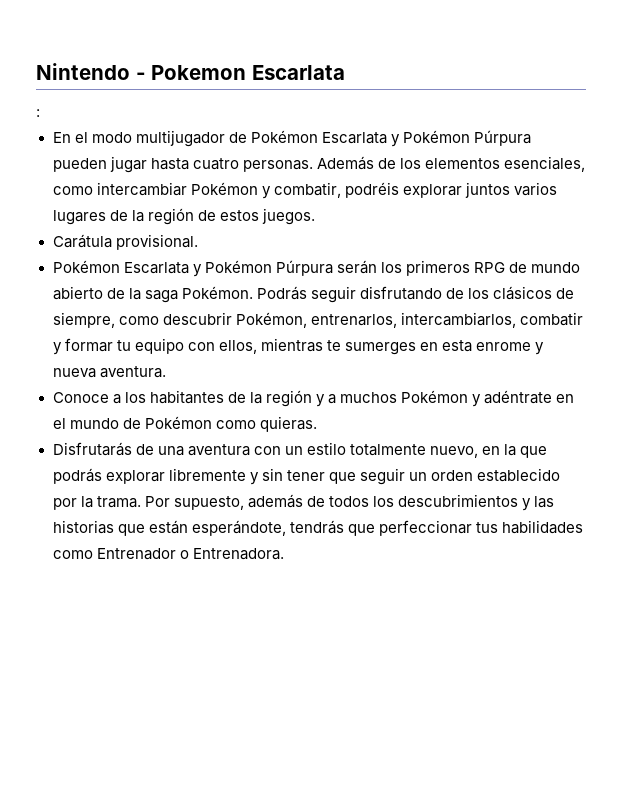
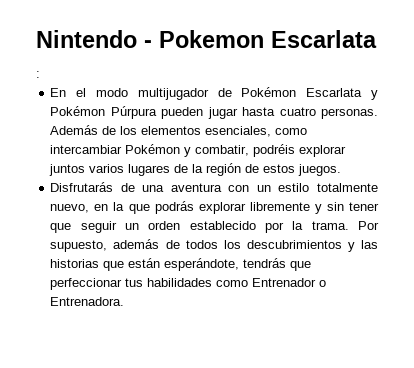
- Carátula provisional.
- Pokémon Escarlata y Pokémon Púrpura serán los primeros RPG de mundo abierto de la saga Pokémon. Podrás seguir disfrutando de los clásicos de siempre, como descubrir Pokémon, entrenarlos, intercambiarlos, combatir y formar tu equipo con ellos, mientras te sumerges en esta enrome y nueva aventura.
- Conoce a los habitantes de la región y a muchos Pokémon y adéntrate en el mundo de Pokémon como quieras.

